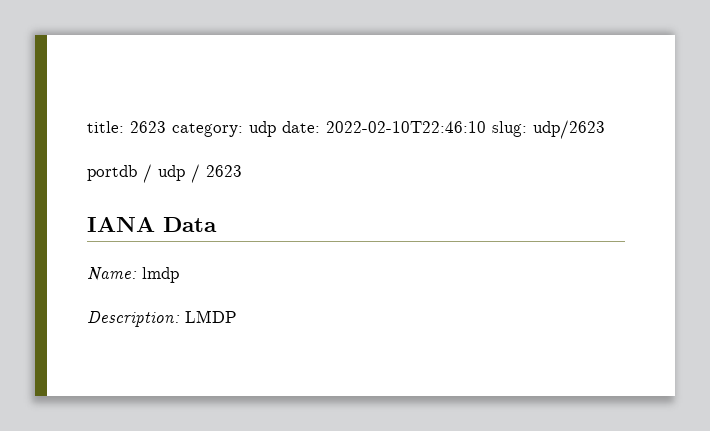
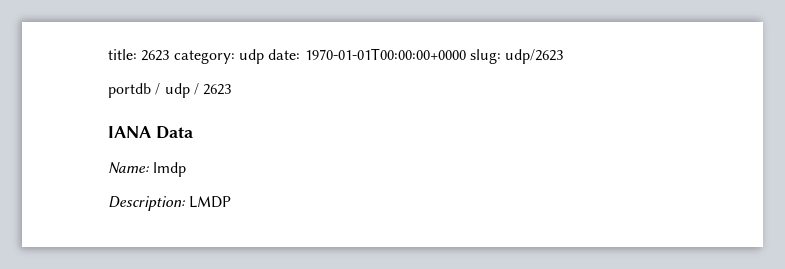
- title: 2623 category: udp date: 2022-02-10T22:46:10 slug: udp/2623
+ title: 2623 category: udp date: 1970-01-01T00:00:00+0000 slug: udp/2623

